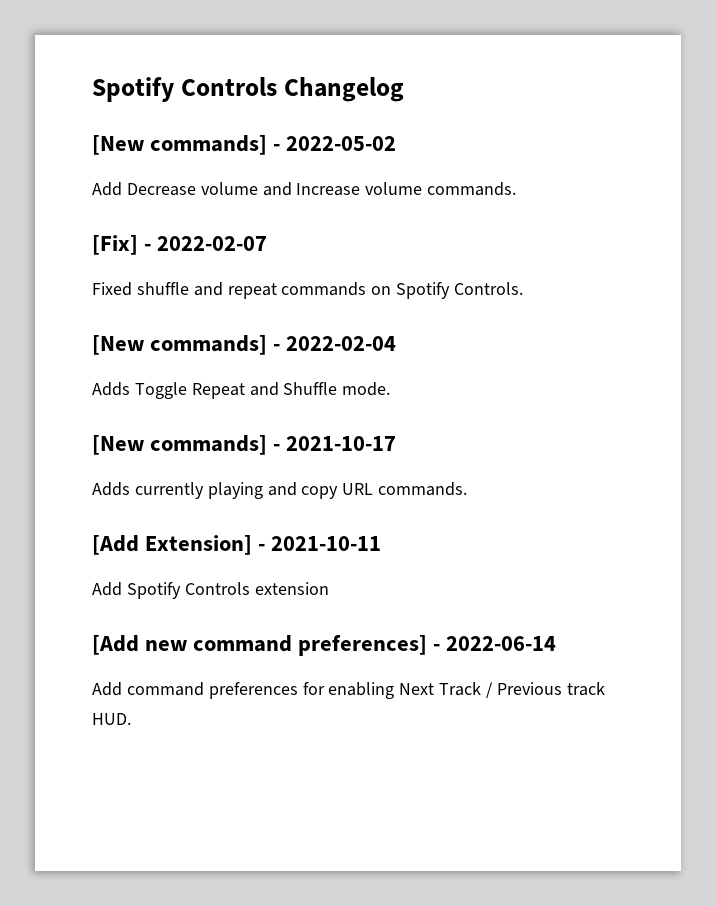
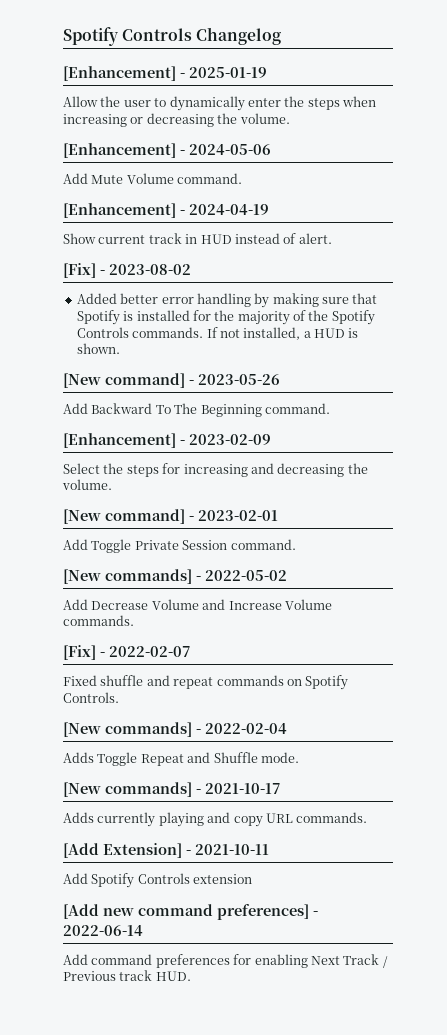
+ [Enhancement] - 2025-01-19
+ Allow the user to dynamically enter the steps when increasing or decreasing the volume.
+ [Enhancement] - 2024-05-06
+ Add Mute Volume command.
+ [Enhancement] - 2024-04-19
+ Show current track in HUD instead of alert.
+ [Fix] - 2023-08-02
+ Added better error handling by making sure that Spotify is installed for the majority of the Spotify Controls commands. If not installed, a HUD is shown.
+ [New command] - 2023-05-26
+ Add Backward To The Beginning command.
+ [Enhancement] - 2023-02-09
+ Select the steps for increasing and decreasing the volume.
+ [New command] - 2023-02-01
+ Add Toggle Private Session command.
- Add Decrease volume and Increase volume commands.
+ Add Decrease Volume and Increase Volume commands.

